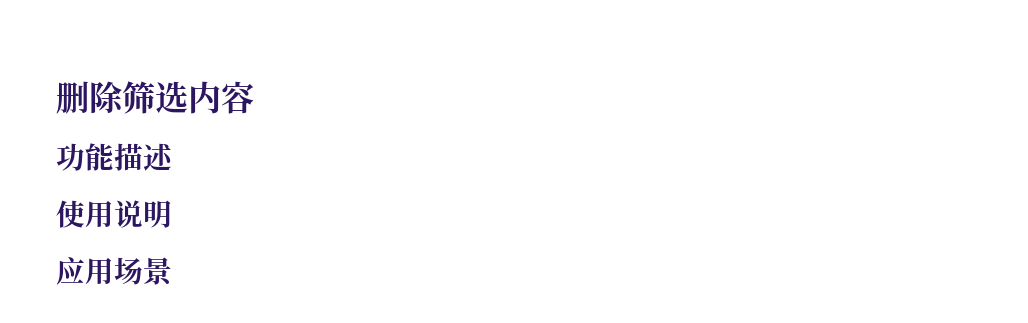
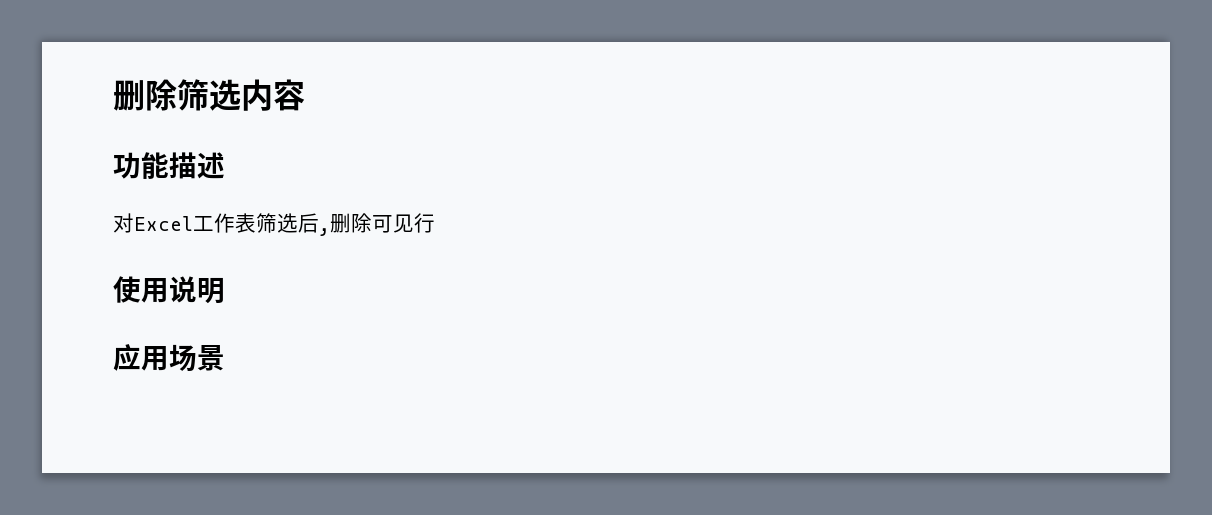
+ 对Excel工作表筛选后,删除可见行

